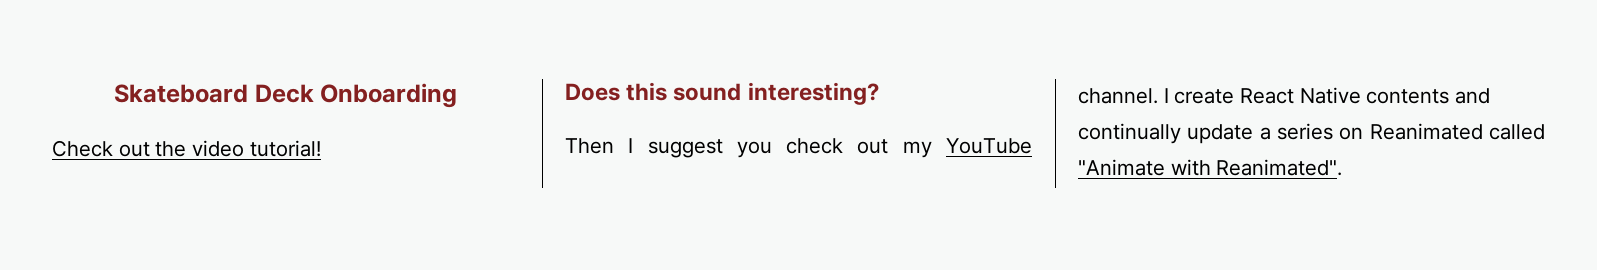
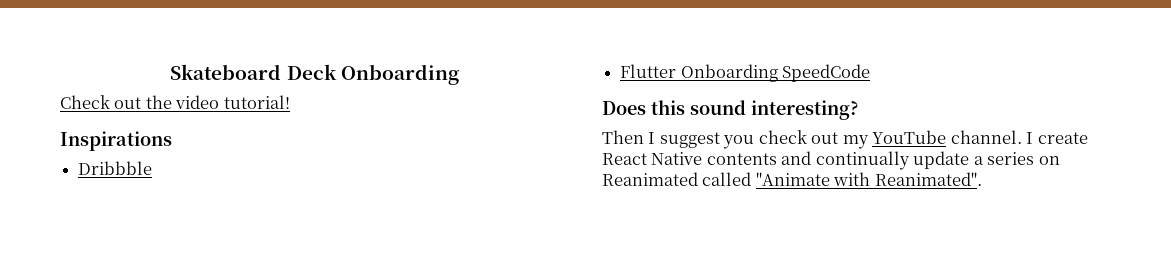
+ Inspirations
+ Dribbble
+ Flutter Onboarding SpeedCode

